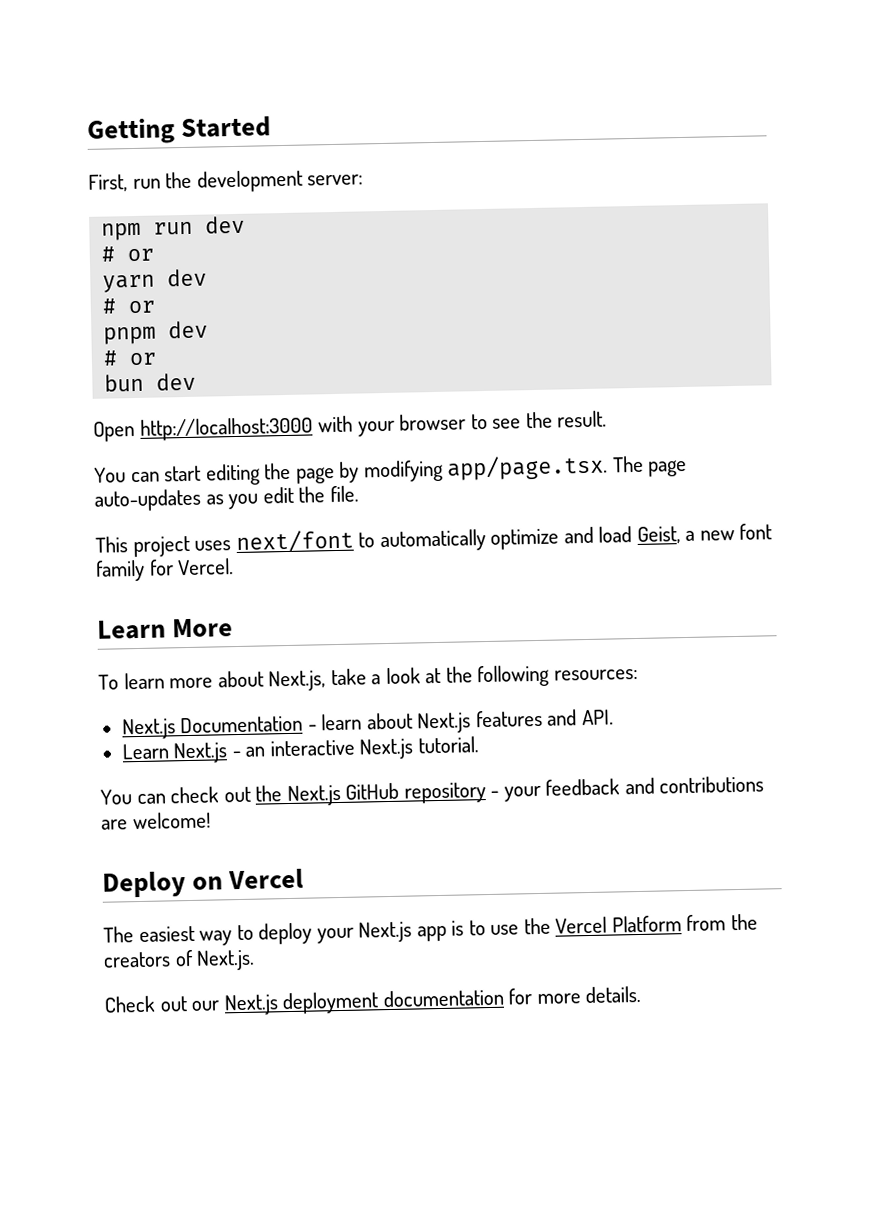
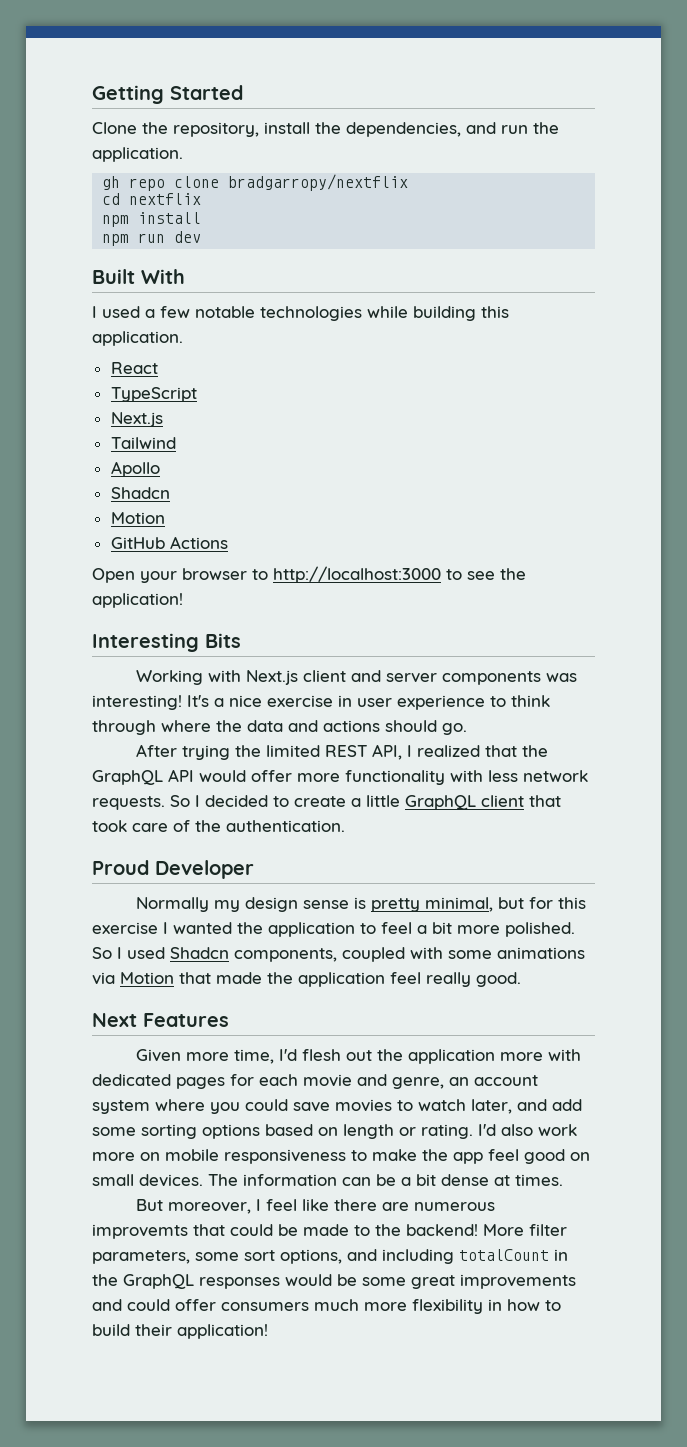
- First, run the development server:
+ Clone the repository, install the dependencies, and run the application.
+ gh repo clone bradgarropy/nextflix
+ cd nextflix
+ npm install
  npm run dev
- # or
- yarn dev
- # or
- pnpm dev
- # or
- bun dev
+ Built With
+ I used a few notable technologies while building this application.
+ React
+ TypeScript
+ Next.js
+ Tailwind
+ Apollo
+ Shadcn
+ Motion
+ GitHub Actions
- Open http://localhost:3000 with your browser to see the result.
- You can start editing the page by modifying app/page.tsx. The page auto-updates as you edit the file.
- This project uses next/font to automatically optimize and load Geist, a new font family for Vercel.
- Learn More
- To learn more about Next.js, take a look at the following resources:
- Next.js Documentation - learn about Next.js features and API.
- Learn Next.js - an interactive Next.js tutorial.
- You can check out the Next.js GitHub repository - your feedback and contributions are welcome!
- Deploy on Vercel
- The easiest way to deploy your Next.js app is to use the Vercel Platform from the creators of Next.js.
- Check out our Next.js deployment documentation for more details.
+ Open your browser to http://localhost:3000 to see the application!
+ Interesting Bits
+ Working with Next.js client and server components was interesting! It's a nice exercise in user experience to think through where the data and actions should go.
+ After trying the limited REST API, I realized that the GraphQL API would offer more functionality with less network requests. So I decided to create a little GraphQL client that took care of the authentication.
+ Proud Developer
+ Normally my design sense is pretty minimal, but for this exercise I wanted the application to feel a bit more polished. So I used Shadcn components, coupled with some animations via Motion that made the application feel really good.
+ Next Features
+ Given more time, I'd flesh out the application more with dedicated pages for each movie and genre, an account system where you could save movies to watch later, and add some sorting options based on length or rating. I'd also work more on mobile responsiveness to make the app feel good on small devices. The information can be a bit dense at times.
+ But moreover, I feel like there are numerous improvemts that could be made to the backend! More filter parameters, some sort options, and including totalCount in the GraphQL responses would be some great improvements and could offer consumers much more flexibility in how to build their application!

